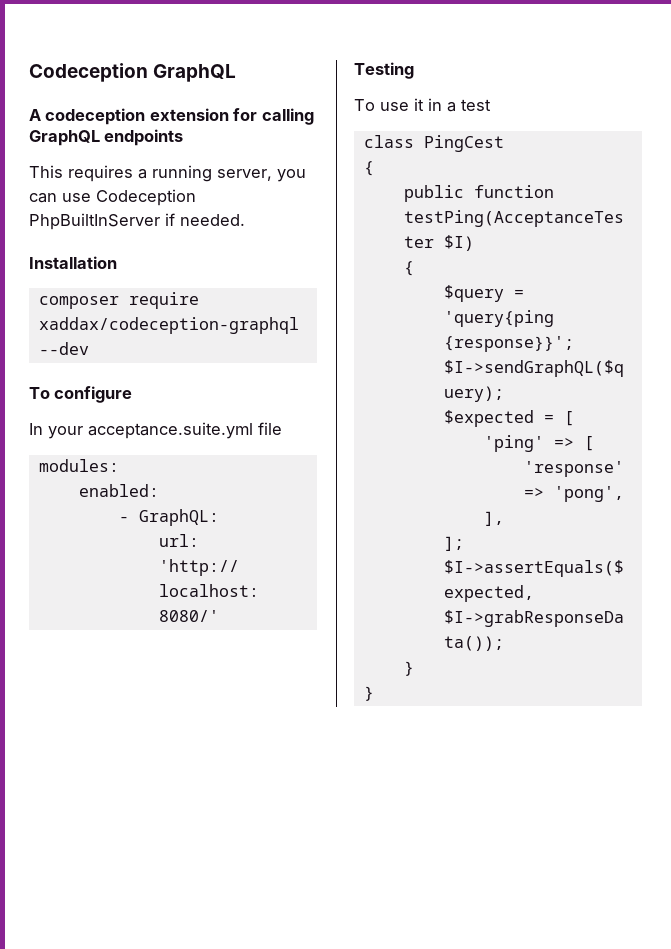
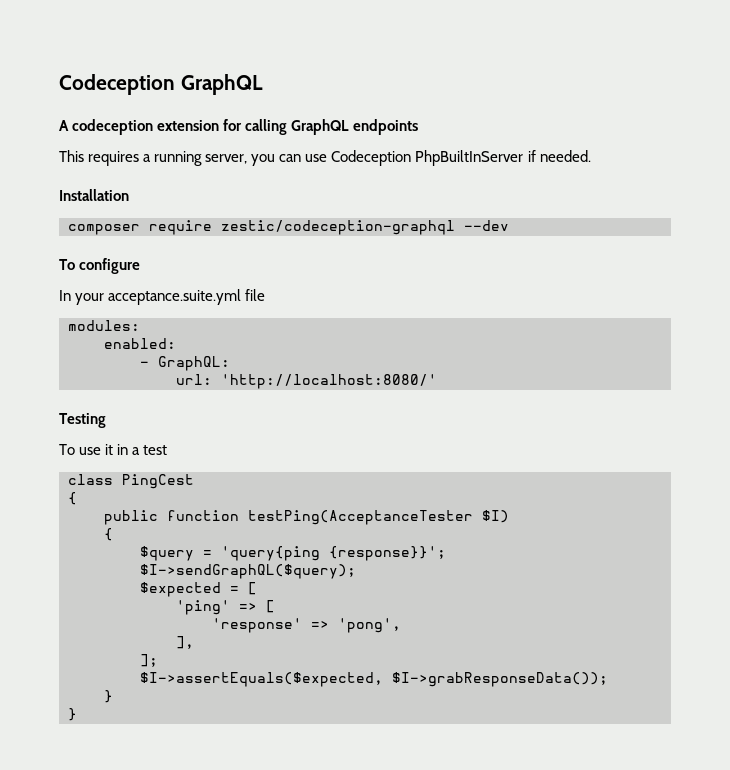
- composer require xaddax/codeception-graphql --dev
+ composer require zestic/codeception-graphql --dev

